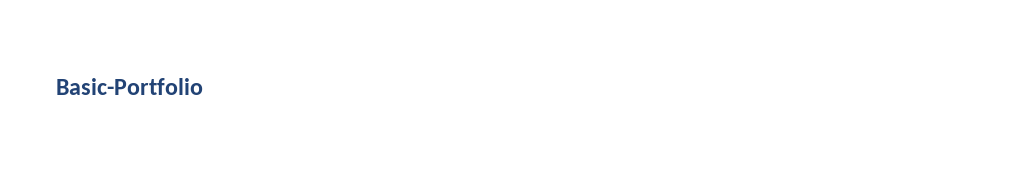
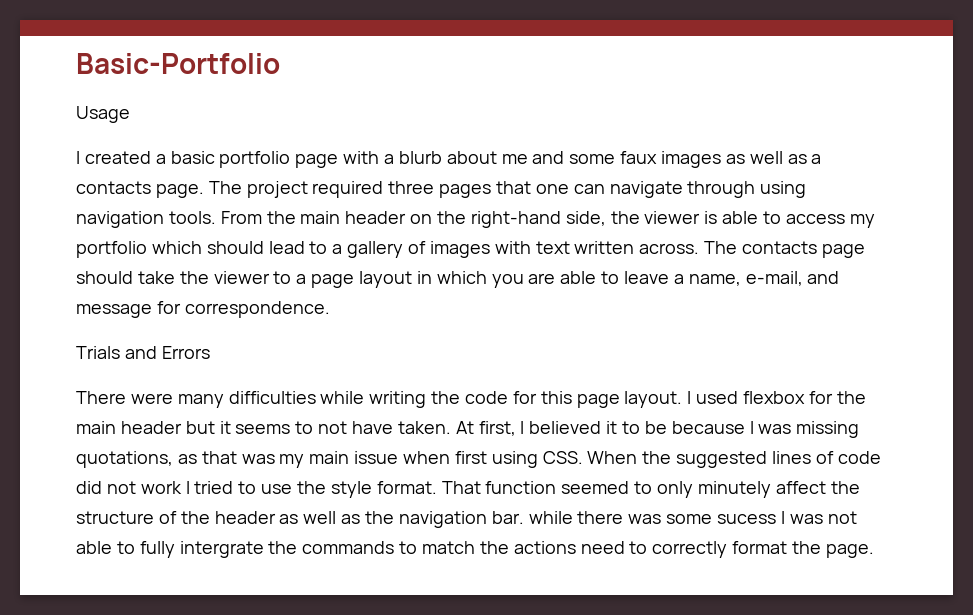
+ Usage
+ I created a basic portfolio page with a blurb about me and some faux images as well as a contacts page. The project required three pages that one can navigate through using navigation tools. From the main header on the right-hand side, the viewer is able to access my portfolio which should lead to a gallery of images with text written across. The contacts page should take the viewer to a page layout in which you are able to leave a name, e-mail, and message for correspondence.
+ Trials and Errors
+ There were many difficulties while writing the code for this page layout. I used flexbox for the main header but it seems to not have taken. At first, I believed it to be because I was missing quotations, as that was my main issue when first using CSS. When the suggested lines of code did not work I tried to use the style format. That function seemed to only minutely affect the structure of the header as well as the navigation bar. while there was some sucess I was not able to fully intergrate the commands to match the actions need to correctly format the page.

